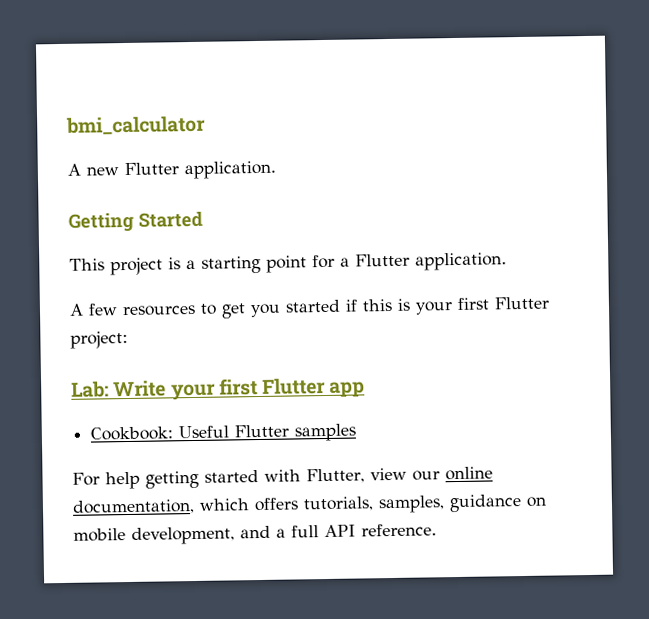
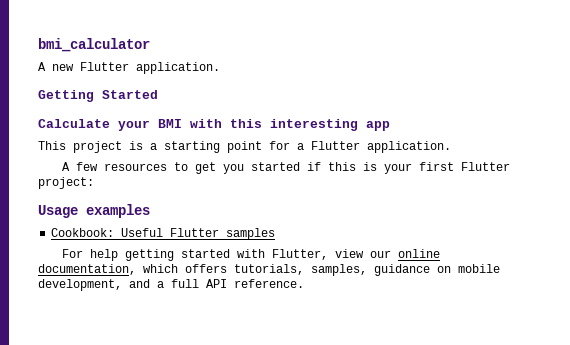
+ Calculate your BMI with this interesting app
- Lab: Write your first Flutter app
+ Usage examples

